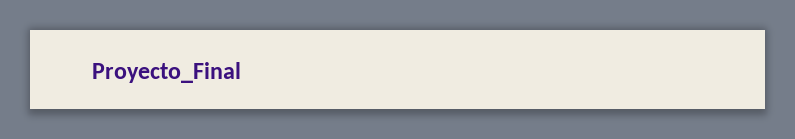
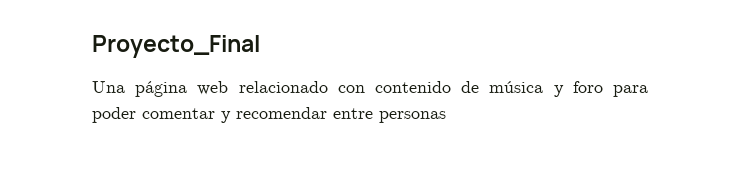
+ Una página web relacionado con contenido de música y foro para poder comentar y recomendar entre personas

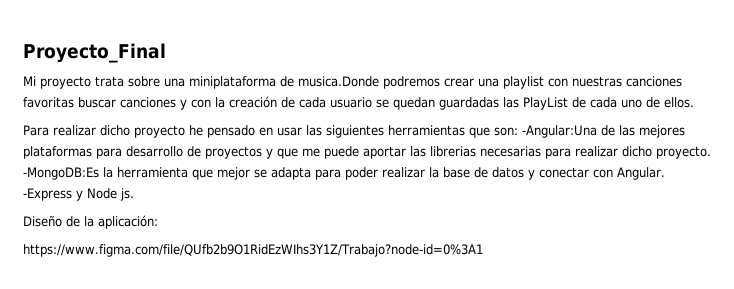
- Una página web relacionado con contenido de música y foro para poder comentar y recomendar entre personas
+ Mi proyecto trata sobre una miniplataforma de musica.Donde podremos crear una playlist con nuestras canciones favoritas buscar canciones y con la creación de cada usuario se quedan guardadas las PlayList de cada uno de ellos.
+ Para realizar dicho proyecto he pensado en usar las siguientes herramientas que son: -Angular:Una de las mejores plataformas para desarrollo de proyectos y que me puede aportar las librerias necesarias para realizar dicho proyecto. -MongoDB:Es la herramienta que mejor se adapta para poder realizar la base de datos y conectar con Angular. -Express y Node js.
+ Diseño de la aplicación:
+ https://www.figma.com/file/QUfb2b9O1RidEzWIhs3Y1Z/Trabajo?node-id=0%3A1

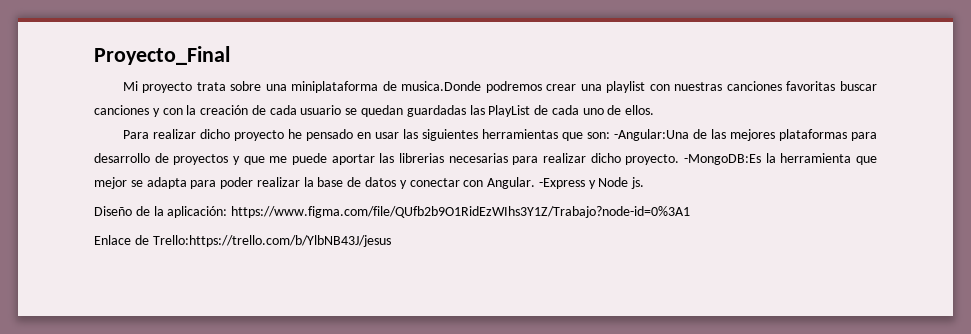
- Diseño de la aplicación:
- https://www.figma.com/file/QUfb2b9O1RidEzWIhs3Y1Z/Trabajo?node-id=0%3A1
+ Diseño de la aplicación: https://www.figma.com/file/QUfb2b9O1RidEzWIhs3Y1Z/Trabajo?node-id=0%3A1
+ Enlace de Trello:https://trello.com/b/YlbNB43J/jesus

